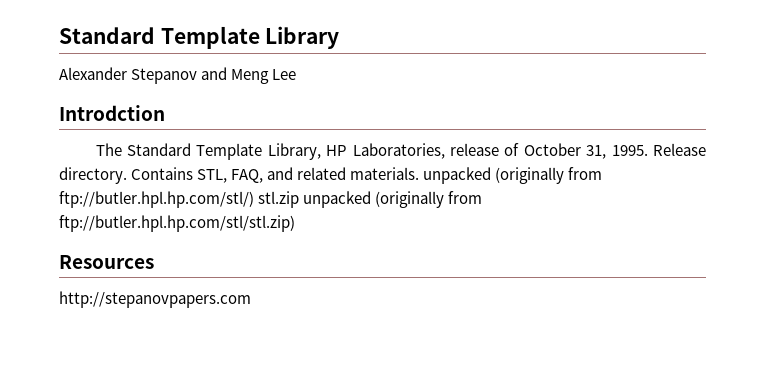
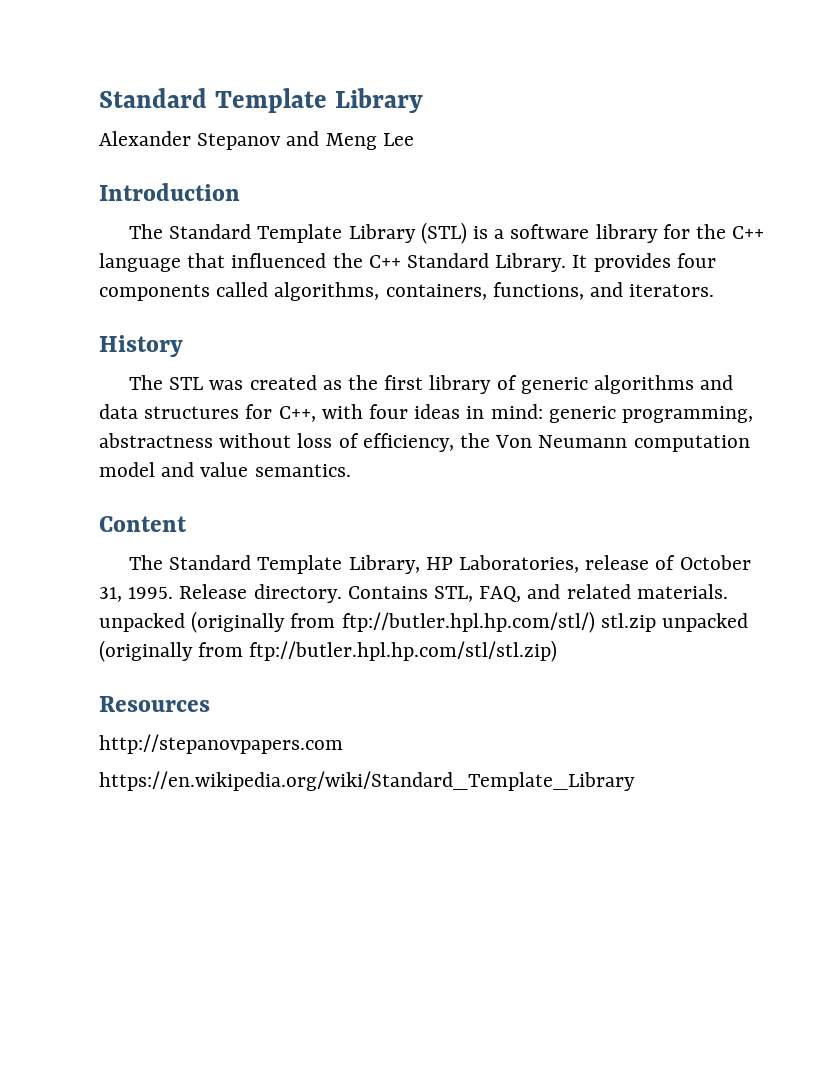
- Introdction
+ Introduction
+ The Standard Template Library (STL) is a software library for the C++ language that influenced the C++ Standard Library. It provides four components called algorithms, containers, functions, and iterators.
+ History
+ The STL was created as the first library of generic algorithms and data structures for C++, with four ideas in mind: generic programming, abstractness without loss of efficiency, the Von Neumann computation model and value semantics.
+ Content
+ https://en.wikipedia.org/wiki/Standard_Template_Library

